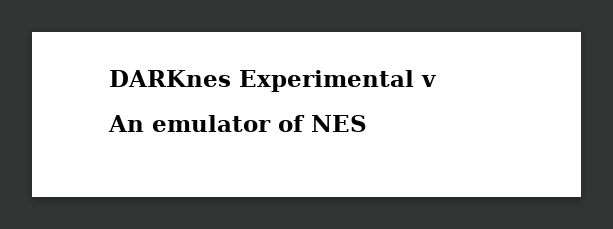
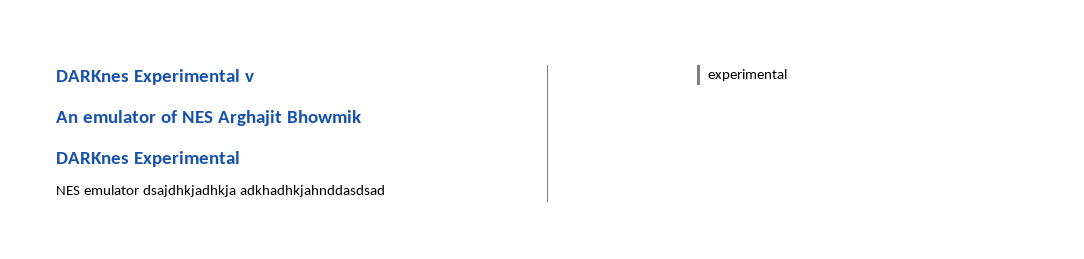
- An emulator of NES
+ An emulator of NES Arghajit Bhowmik
+ DARKnes Experimental
+ NES emulator dsajdhkjadhkja adkhadhkjahnddasdsad
+ experimental

